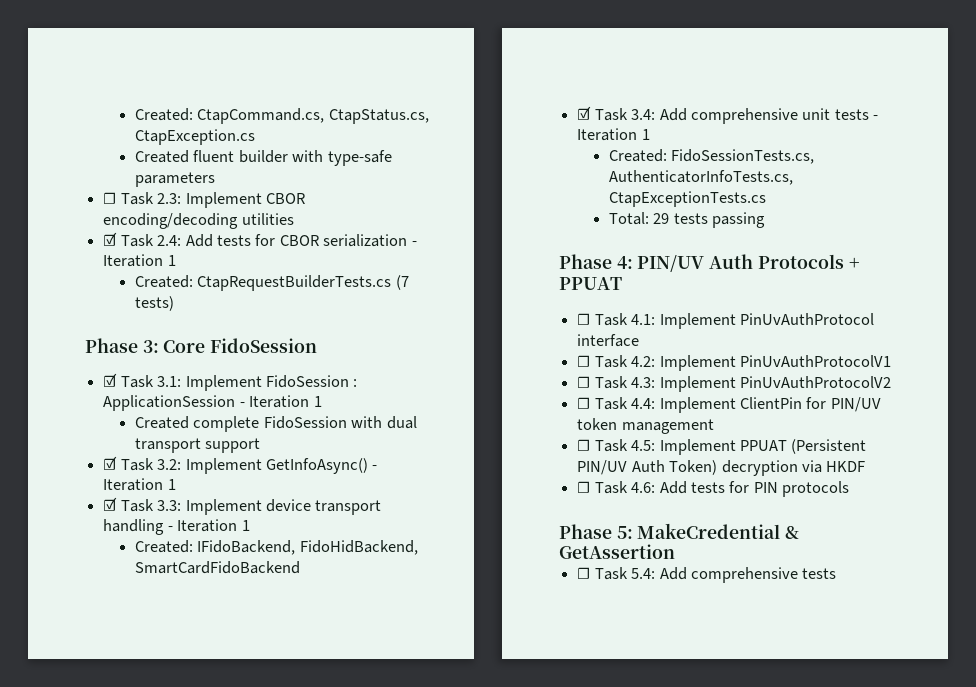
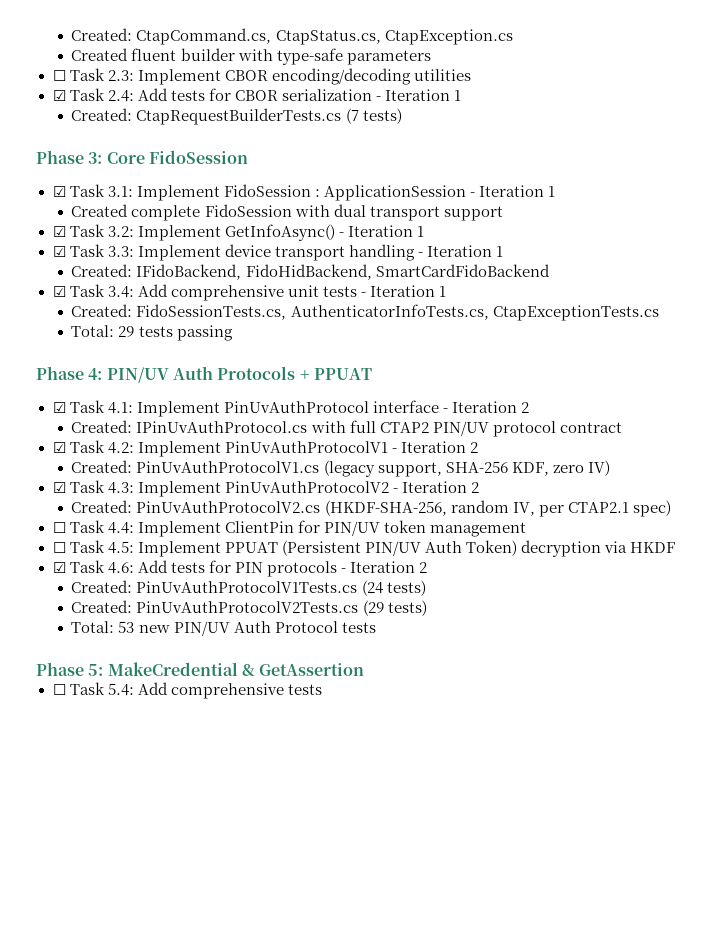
- ☐ Task 4.1: Implement PinUvAuthProtocol interface
- ☐ Task 4.2: Implement PinUvAuthProtocolV1
- ☐ Task 4.3: Implement PinUvAuthProtocolV2
+ ☑ Task 4.1: Implement PinUvAuthProtocol interface - Iteration 2
+ Created: IPinUvAuthProtocol.cs with full CTAP2 PIN/UV protocol contract
+ ☑ Task 4.2: Implement PinUvAuthProtocolV1 - Iteration 2
+ Created: PinUvAuthProtocolV1.cs (legacy support, SHA-256 KDF, zero IV)
+ ☑ Task 4.3: Implement PinUvAuthProtocolV2 - Iteration 2
+ Created: PinUvAuthProtocolV2.cs (HKDF-SHA-256, random IV, per CTAP2.1 spec)
- ☐ Task 4.6: Add tests for PIN protocols
+ ☑ Task 4.6: Add tests for PIN protocols - Iteration 2
+ Created: PinUvAuthProtocolV1Tests.cs (24 tests)
+ Created: PinUvAuthProtocolV2Tests.cs (29 tests)
+ Total: 53 new PIN/UV Auth Protocol tests

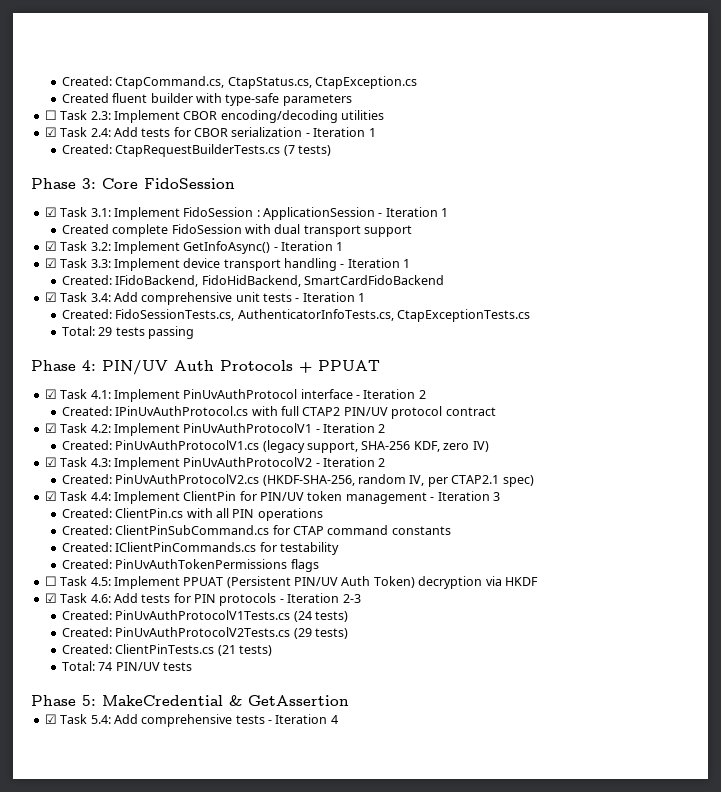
- ☐ Task 4.4: Implement ClientPin for PIN/UV token management
+ ☑ Task 4.4: Implement ClientPin for PIN/UV token management - Iteration 3
+ Created: ClientPin.cs with all PIN operations
+ Created: ClientPinSubCommand.cs for CTAP command constants
+ Created: IClientPinCommands.cs for testability
+ Created: PinUvAuthTokenPermissions flags
- ☑ Task 4.6: Add tests for PIN protocols - Iteration 2
+ ☑ Task 4.6: Add tests for PIN protocols - Iteration 2-3
- Total: 53 new PIN/UV Auth Protocol tests
+ Created: ClientPinTests.cs (21 tests)
+ Total: 74 PIN/UV tests
- ☐ Task 5.4: Add comprehensive tests
+ ☑ Task 5.4: Add comprehensive tests - Iteration 4

